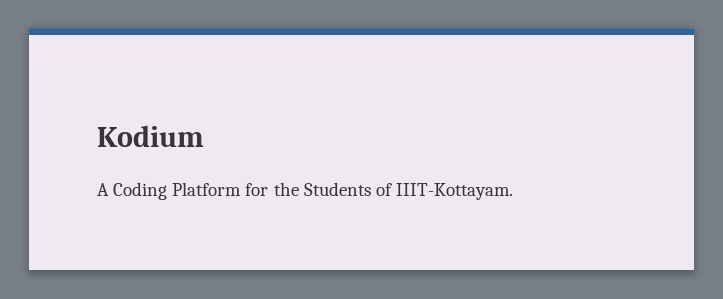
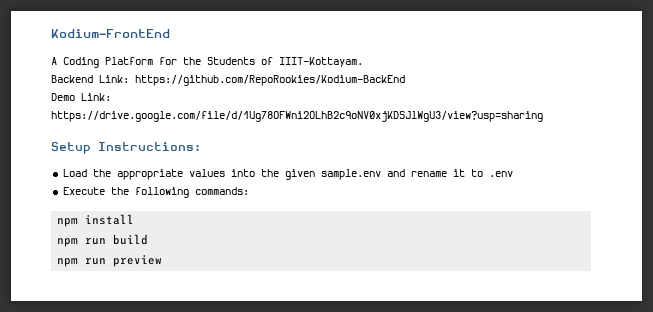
- Kodium
+ Kodium-FrontEnd
+ Backend Link: https://github.com/RepoRookies/Kodium-BackEnd
+ Demo Link: https://drive.google.com/file/d/1Ug78OFWni2OLhB2c9oNV0xjKDSJlWgU3/view?usp=sharing
+ Setup Instructions:
+ Load the appropriate values into the given sample.env and rename it to .env
+ Execute the following commands:
+ npm install
+ npm run build
+ npm run preview

